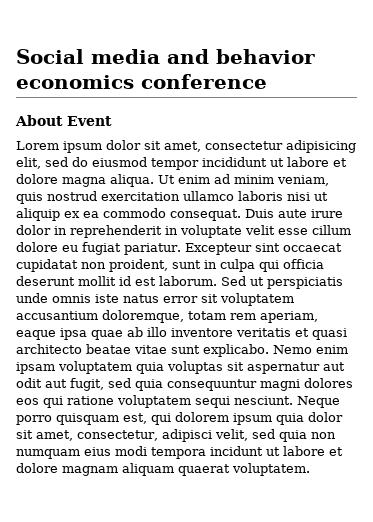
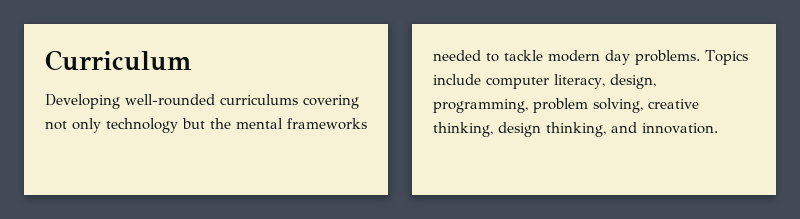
- Social media and behavior economics conference
- About Event
- Lorem ipsum dolor sit amet, consectetur adipisicing elit, sed do eiusmod tempor incididunt ut labore et dolore magna aliqua. Ut enim ad minim veniam, quis nostrud exercitation ullamco laboris nisi ut aliquip ex ea commodo consequat. Duis aute irure dolor in reprehenderit in voluptate velit esse cillum dolore eu fugiat pariatur. Excepteur sint occaecat cupidatat non proident, sunt in culpa qui officia deserunt mollit id est laborum. Sed ut perspiciatis unde omnis iste natus error sit voluptatem accusantium doloremque, totam rem aperiam, eaque ipsa quae ab illo inventore veritatis et quasi architecto beatae vitae sunt explicabo. Nemo enim ipsam voluptatem quia voluptas sit aspernatur aut odit aut fugit, sed quia consequuntur magni dolores eos qui ratione voluptatem sequi nesciunt. Neque porro quisquam est, qui dolorem ipsum quia dolor sit amet, consectetur, adipisci velit, sed quia non numquam eius modi tempora incidunt ut labore et dolore magnam aliquam quaerat voluptatem.
+ Curriculum
+ Developing well-rounded curriculums covering not only technology but the mental frameworks needed to tackle modern day problems. Topics include computer literacy, design, programming, problem solving, creative thinking, design thinking, and innovation.

